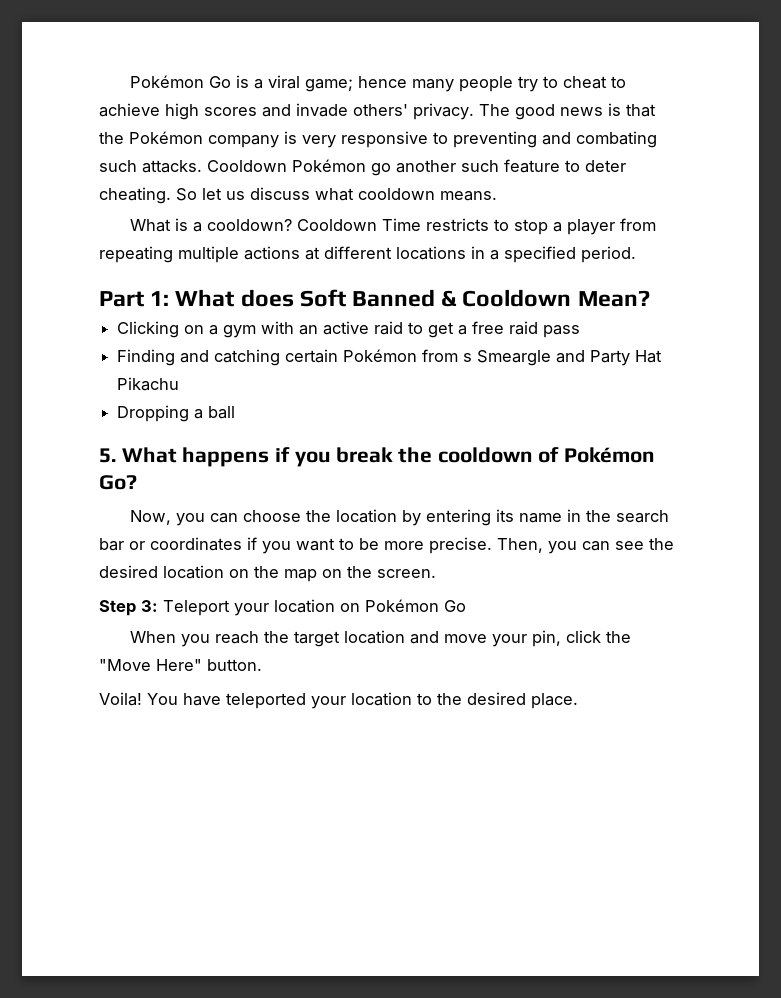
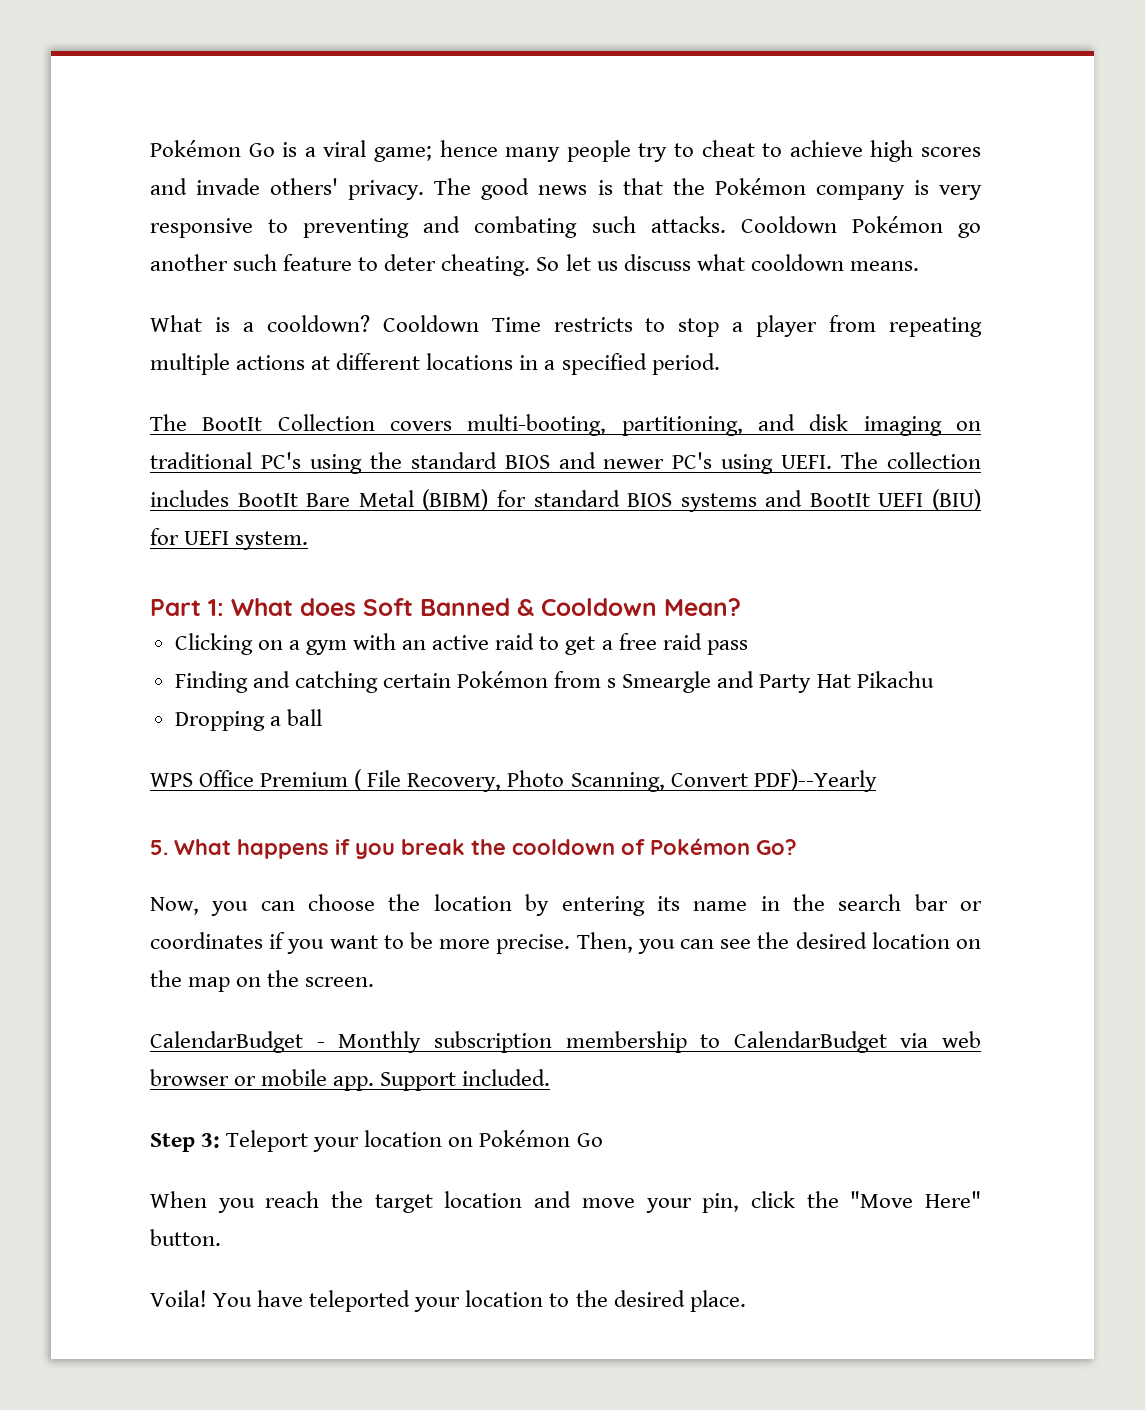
+ The BootIt Collection covers multi-booting, partitioning, and disk imaging on traditional PC's using the standard BIOS and newer PC's using UEFI. The collection includes BootIt Bare Metal (BIBM) for standard BIOS systems and BootIt UEFI (BIU) for UEFI system.
+ WPS Office Premium ( File Recovery, Photo Scanning, Convert PDF)--Yearly
+ CalendarBudget - Monthly subscription membership to CalendarBudget via web browser or mobile app. Support included.

